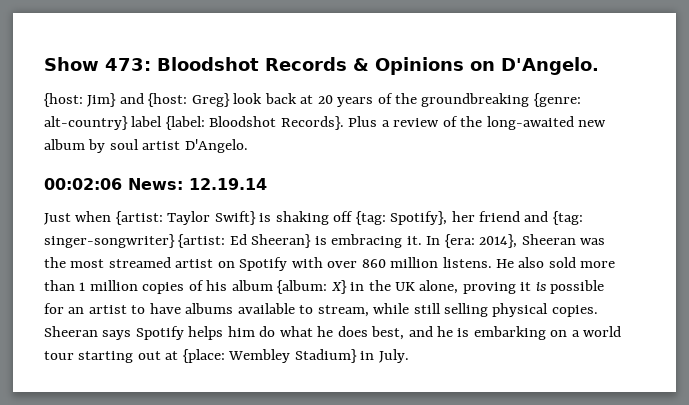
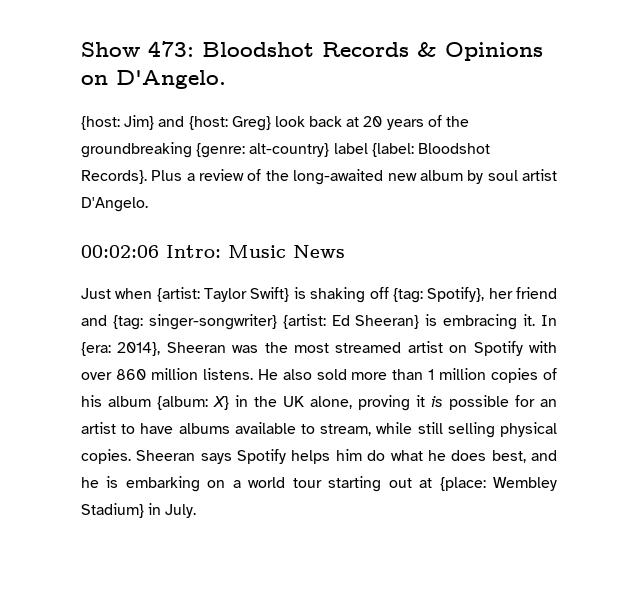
- 00:02:06 News: 12.19.14
+ 00:02:06 Intro: Music News

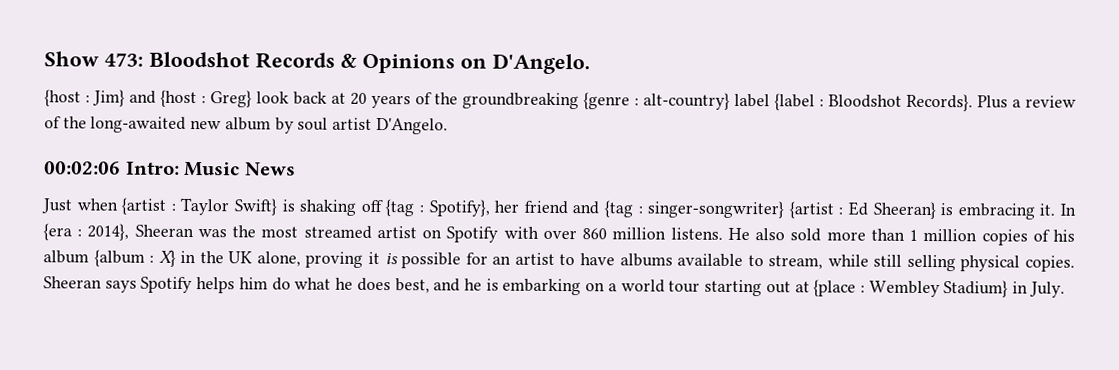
- {host: Jim} and {host: Greg} look back at 20 years of the groundbreaking {genre: alt-country} label {label: Bloodshot Records}.
+ {host : Jim} and {host : Greg} look back at 20 years of the groundbreaking {genre : alt-country} label {label : Bloodshot Records}.
- Just when {artist: Taylor Swift} is shaking off {tag: Spotify}, her friend and {tag: singer-songwriter} {artist: Ed Sheeran} is embracing it.
+ Just when {artist : Taylor Swift} is shaking off {tag : Spotify}, her friend and {tag : singer-songwriter} {artist : Ed Sheeran} is embracing it.
- In {era: 2014}, Sheeran was the most streamed artist on Spotify with over 860 million listens.
+ In {era : 2014}, Sheeran was the most streamed artist on Spotify with over 860 million listens.
- He also sold more than 1 million copies of his album {album: X} in the UK alone, proving it is possible for an artist to have albums available to stream, while still selling physical copies.
+ He also sold more than 1 million copies of his album {album : X} in the UK alone, proving it is possible for an artist to have albums available to stream, while still selling physical copies.
- Sheeran says Spotify helps him do what he does best, and he is embarking on a world tour starting out at {place: Wembley Stadium} in July.
+ Sheeran says Spotify helps him do what he does best, and he is embarking on a world tour starting out at {place : Wembley Stadium} in July.

